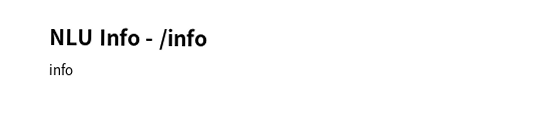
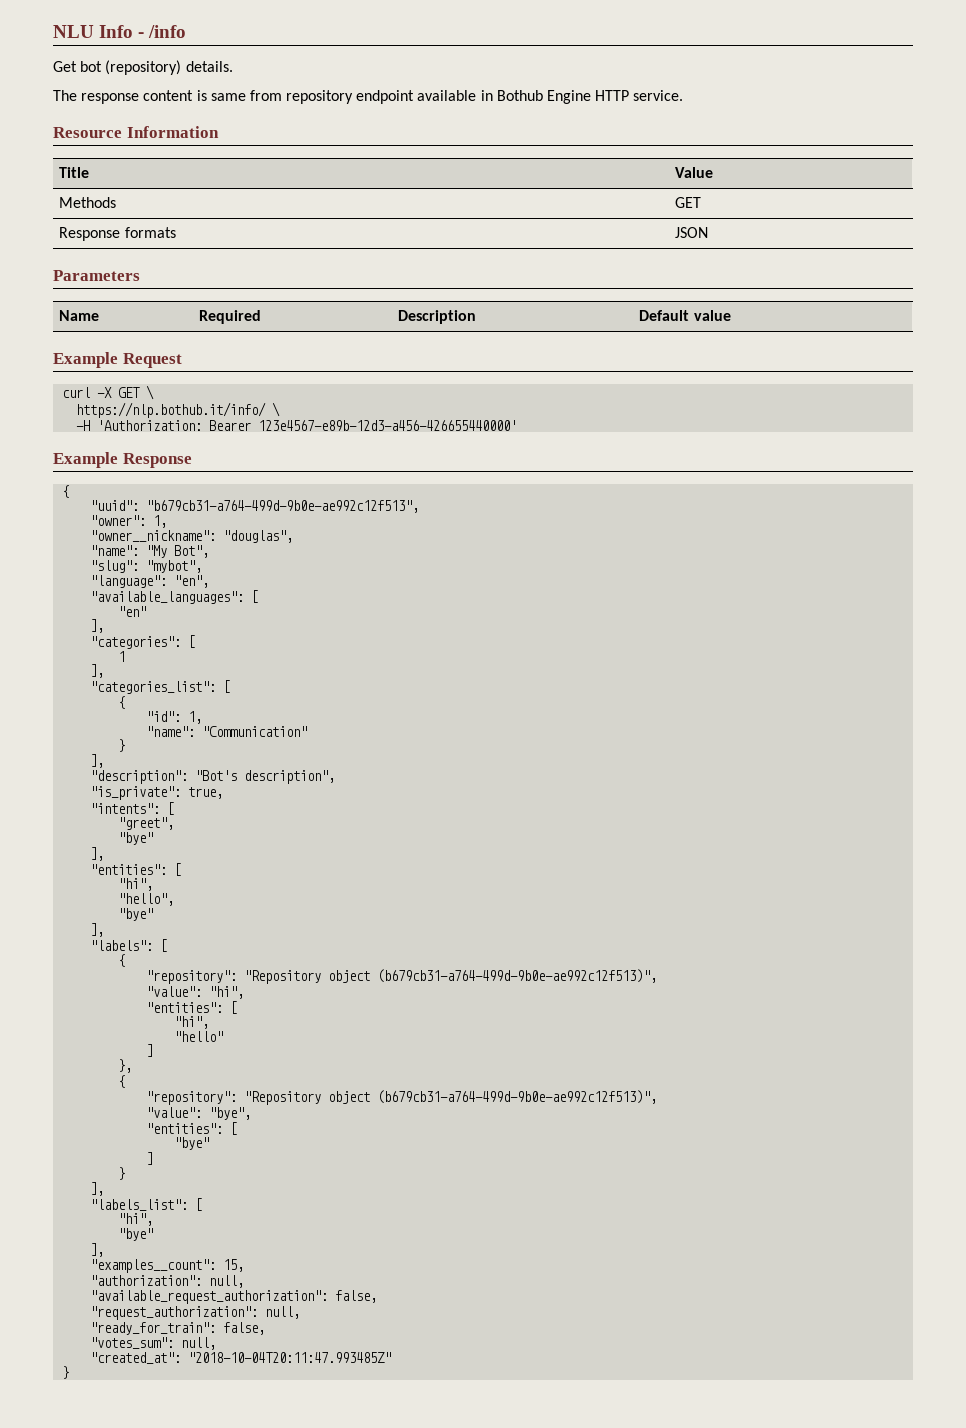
- info
+ Get bot (repository) details.
+ The response content is same from repository endpoint available in Bothub Engine HTTP service.
+ Resource Information
+ Title | Value
+ Methods | GET
+ Response formats | JSON
+ Parameters
+ Name | Required | Description | Default value
+ Example Request
+ curl -X GET \
+ https://nlp.bothub.it/info/ \
+ -H 'Authorization: Bearer 123e4567-e89b-12d3-a456-426655440000'
+ Example Response
+ {
+ "uuid": "b679cb31-a764-499d-9b0e-ae992c12f513",
+ "owner": 1,
+ "owner__nickname": "douglas",
+ "name": "My Bot",
+ "slug": "mybot",
+ "language": "en",
+ "available_languages": [
+ "en"
+ ],
+ "categories": [
+ 1
+ ],
+ "categories_list": [
+ {
+ "id": 1,
+ "name": "Communication"
+ }
+ ],
+ "description": "Bot's description",
+ "is_private": true,
+ "intents": [
+ "greet",
+ "bye"
+ ],
+ "entities": [
+ "hi",
+ "hello",
+ "bye"
+ ],
+ "labels": [
+ {
+ "repository": "Repository object (b679cb31-a764-499d-9b0e-ae992c12f513)",
+ "value": "hi",
+ "entities": [
+ "hi",
+ "hello"
+ ]
+ },
+ {
+ "repository": "Repository object (b679cb31-a764-499d-9b0e-ae992c12f513)",
+ "value": "bye",
+ "entities": [
+ "bye"
+ ]
+ }
+ ],
+ "labels_list": [
+ "hi",
+ "bye"
+ ],
+ "examples__count": 15,
+ "authorization": null,
+ "available_request_authorization": false,
+ "request_authorization": null,
+ "ready_for_train": false,
+ "votes_sum": null,
+ "created_at": "2018-10-04T20:11:47.993485Z"
+ }

